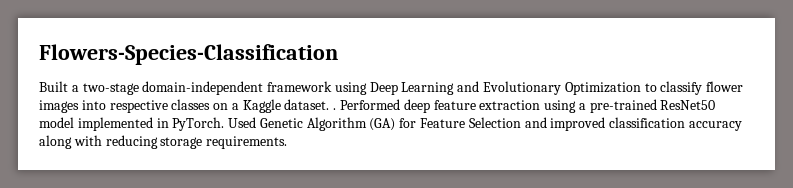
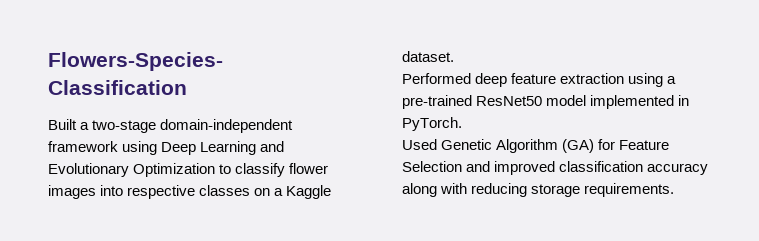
- Built a two-stage domain-independent framework using Deep Learning and Evolutionary Optimization to classify flower images into respective classes on a Kaggle dataset. . Performed deep feature extraction using a pre-trained ResNet50 model implemented in PyTorch. Used Genetic Algorithm (GA) for Feature Selection and improved classification accuracy along with reducing storage requirements.
+ Built a two-stage domain-independent framework using Deep Learning and Evolutionary Optimization to classify flower images into respective classes on a Kaggle dataset.
+ Performed deep feature extraction using a pre-trained ResNet50 model implemented in PyTorch.
+ Used Genetic Algorithm (GA) for Feature Selection and improved classification accuracy along with reducing storage requirements.

